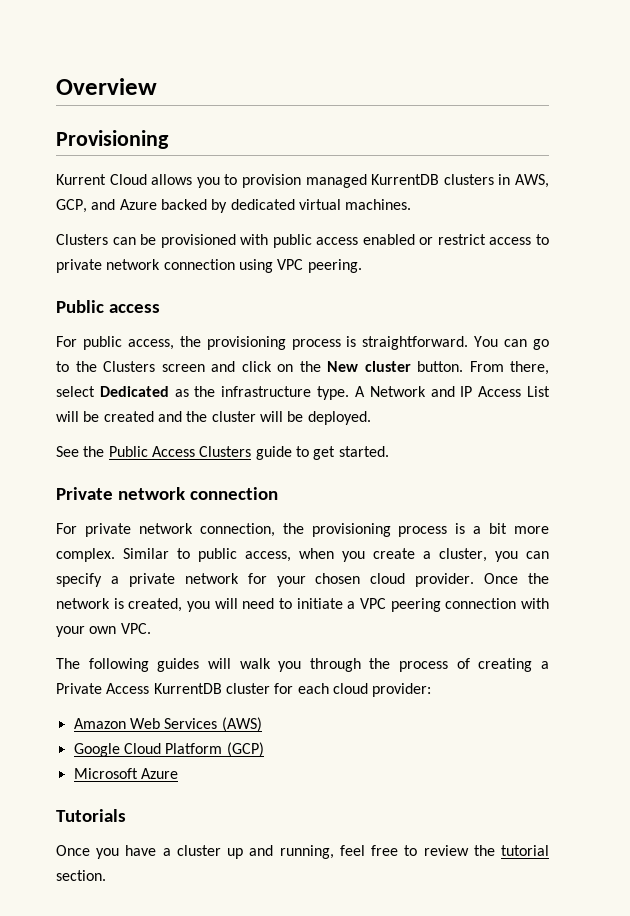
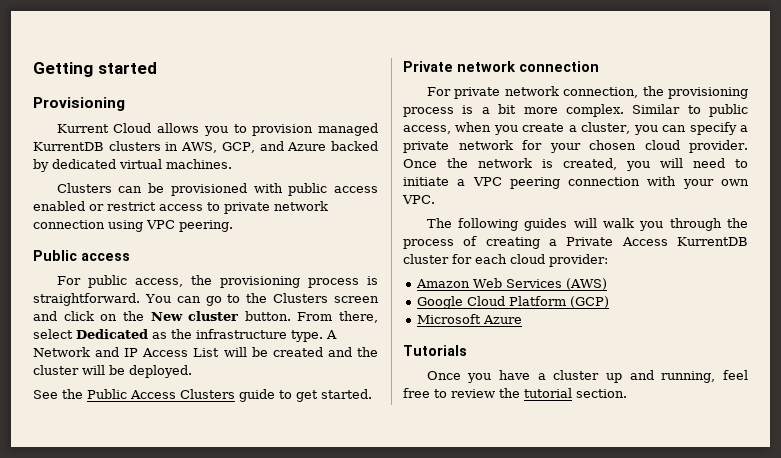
- Overview
+ Getting started

